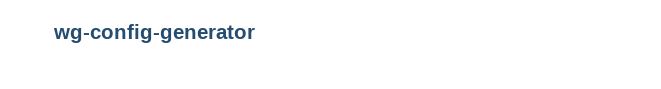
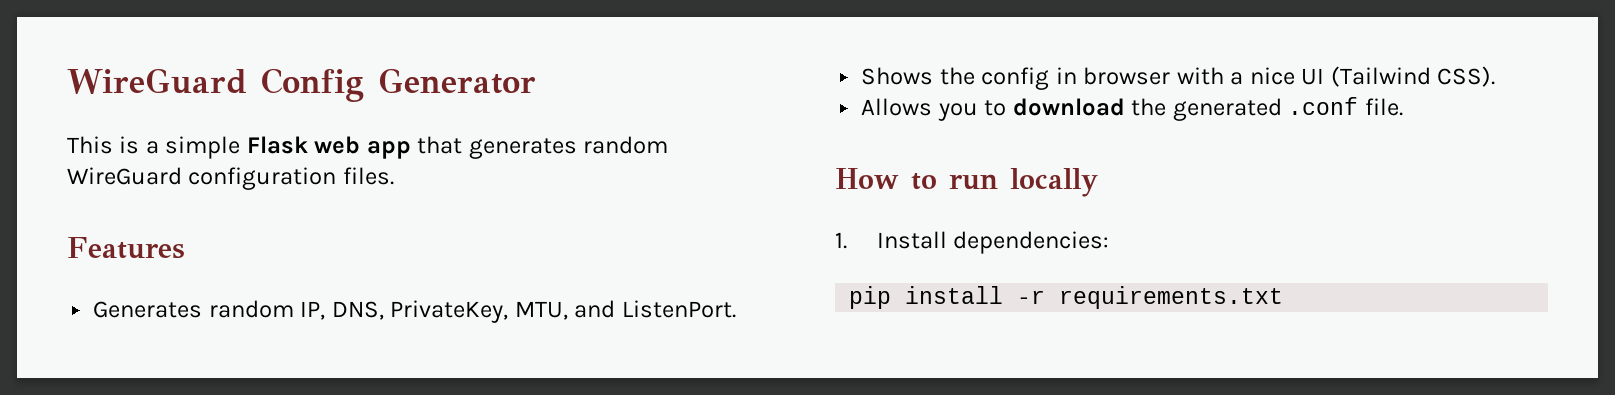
- wg-config-generator
+ WireGuard Config Generator
+ This is a simple Flask web app that generates random WireGuard configuration files.
+ Features
+ Generates random IP, DNS, PrivateKey, MTU, and ListenPort.
+ Shows the config in browser with a nice UI (Tailwind CSS).
+ Allows you to download the generated .conf file.
+ How to run locally
+ 1. Install dependencies:
+ pip install -r requirements.txt

